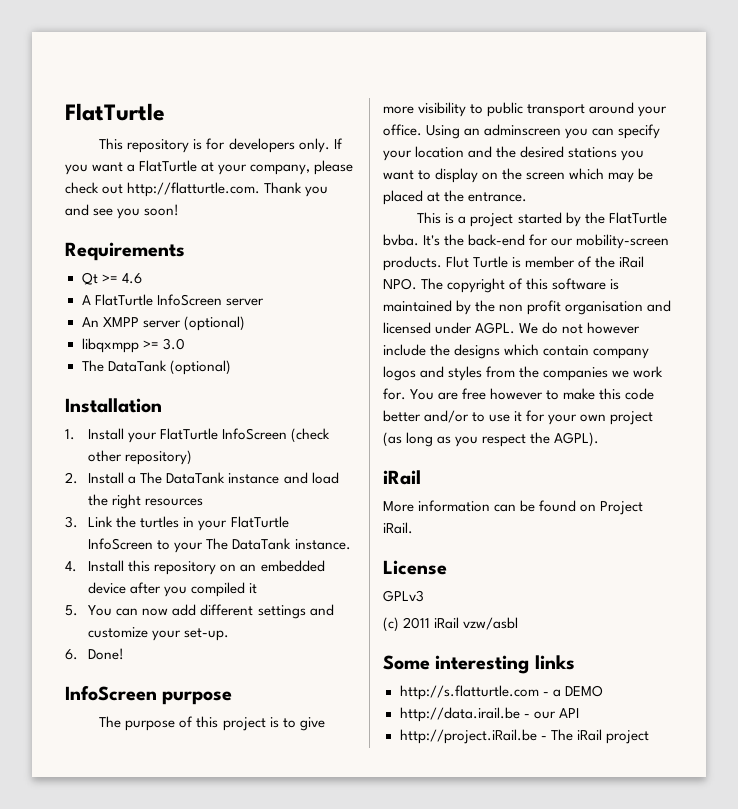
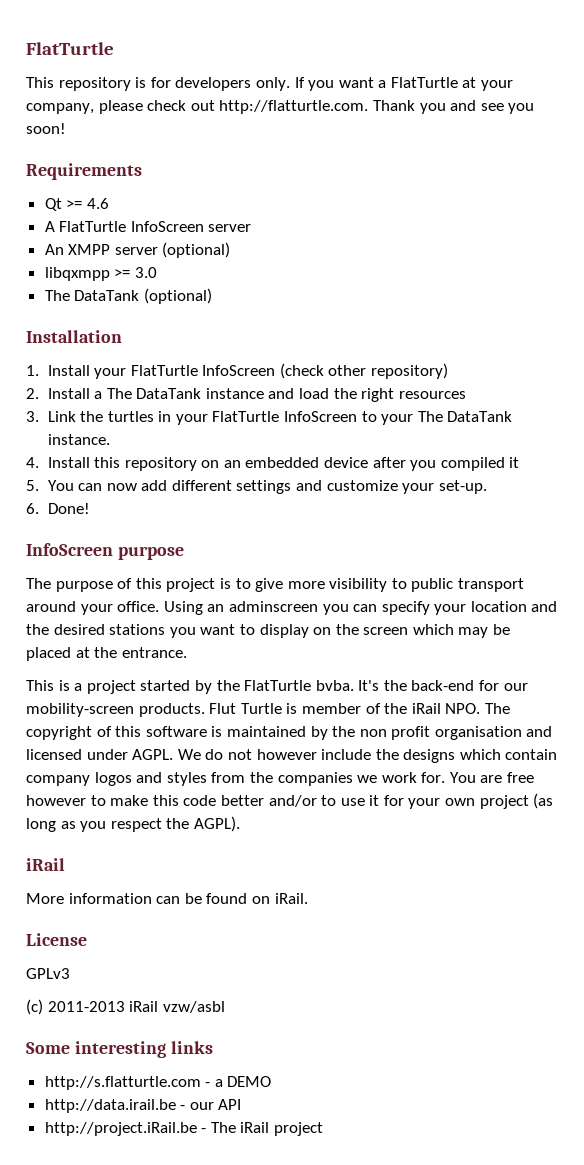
- More information can be found on Project iRail.
+ More information can be found on iRail.
- (c) 2011 iRail vzw/asbl
+ (c) 2011-2013 iRail vzw/asbl

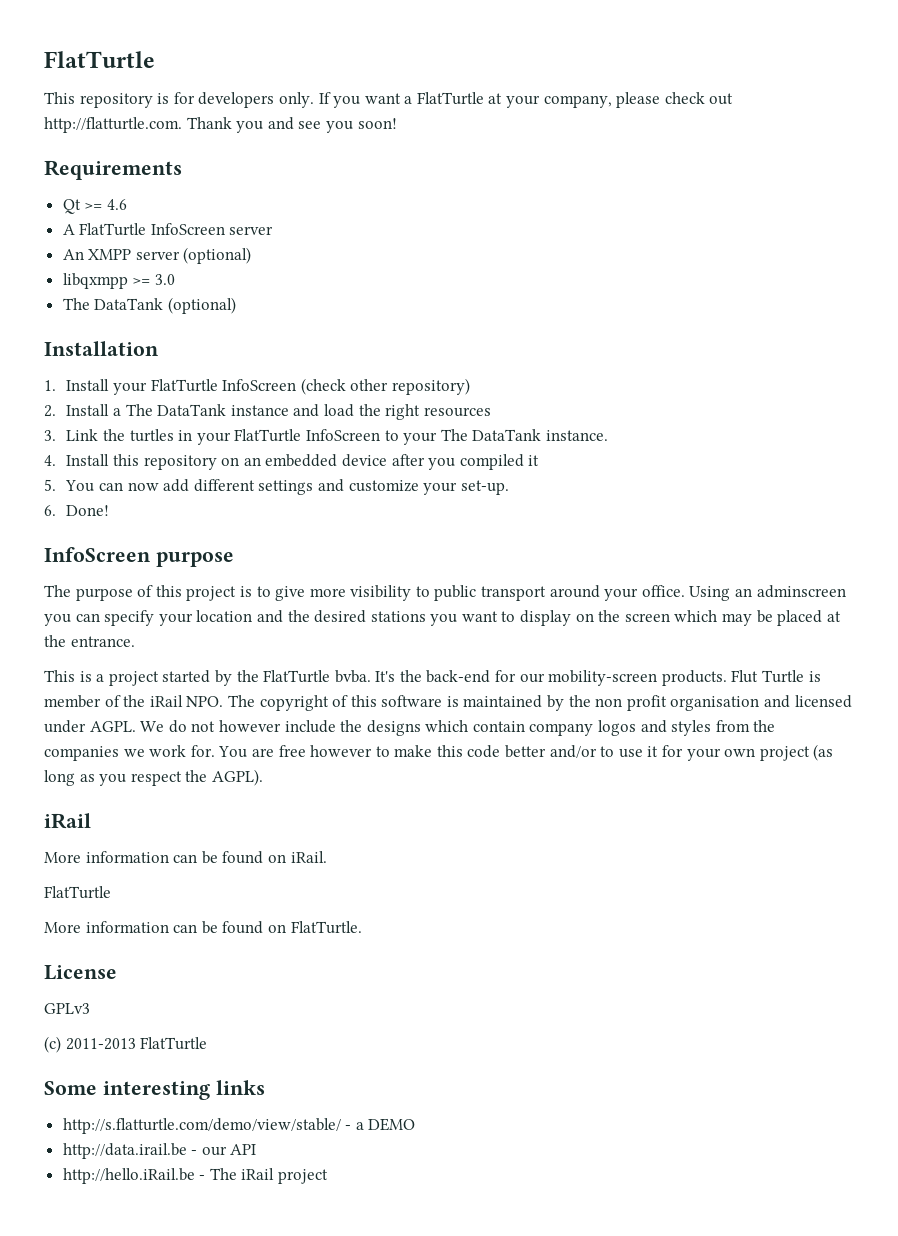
  More information can be found on iRail.
+ FlatTurtle
+ More information can be found on FlatTurtle.
- (c) 2011-2013 iRail vzw/asbl
+ (c) 2011-2013 FlatTurtle
- http://s.flatturtle.com - a DEMO
+ http://s.flatturtle.com/demo/view/stable/ - a DEMO
- http://project.iRail.be - The iRail project
+ http://hello.iRail.be - The iRail project

